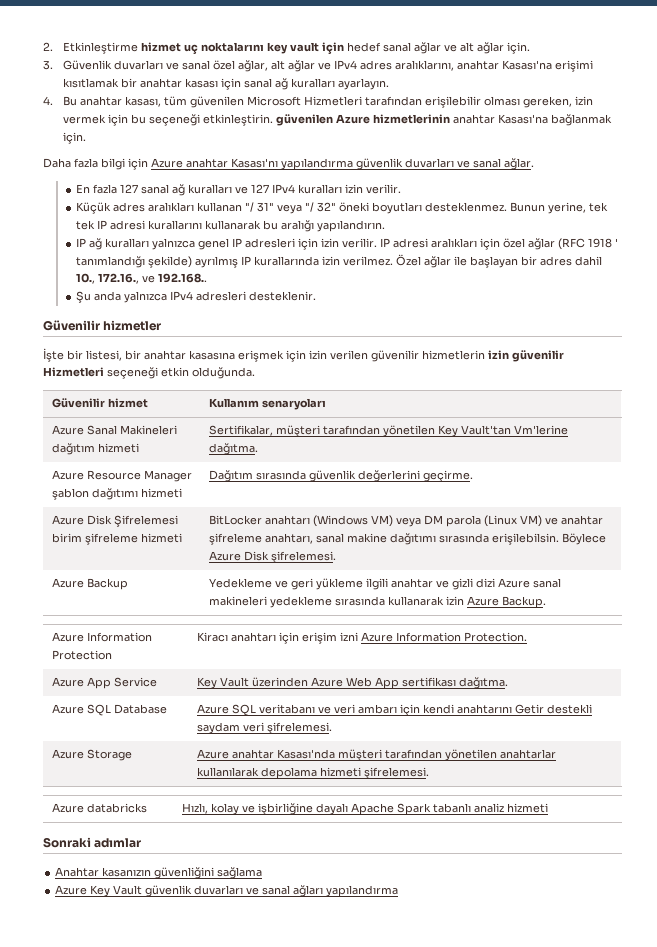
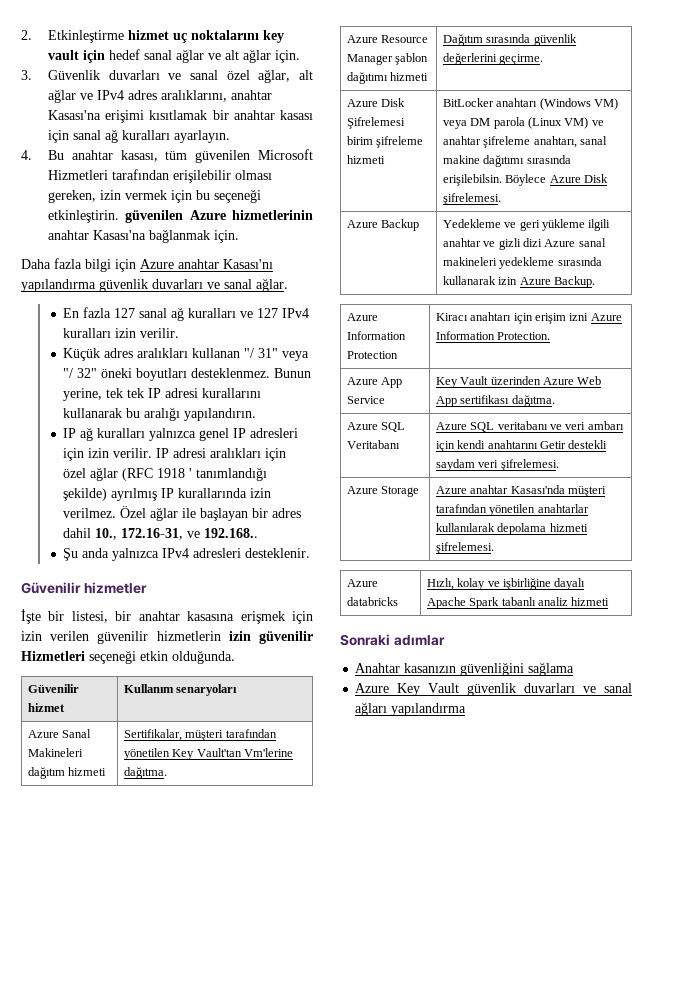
- Özel ağlar ile başlayan bir adres dahil 10., 172.16., ve 192.168..
+ Özel ağlar ile başlayan bir adres dahil 10., 172.16-31, ve 192.168..
- Azure SQL Database | Azure SQL veritabanı ve veri ambarı için kendi anahtarını Getir destekli saydam veri şifrelemesi.
+ Azure SQL Veritabanı | Azure SQL veritabanı ve veri ambarı için kendi anahtarını Getir destekli saydam veri şifrelemesi.

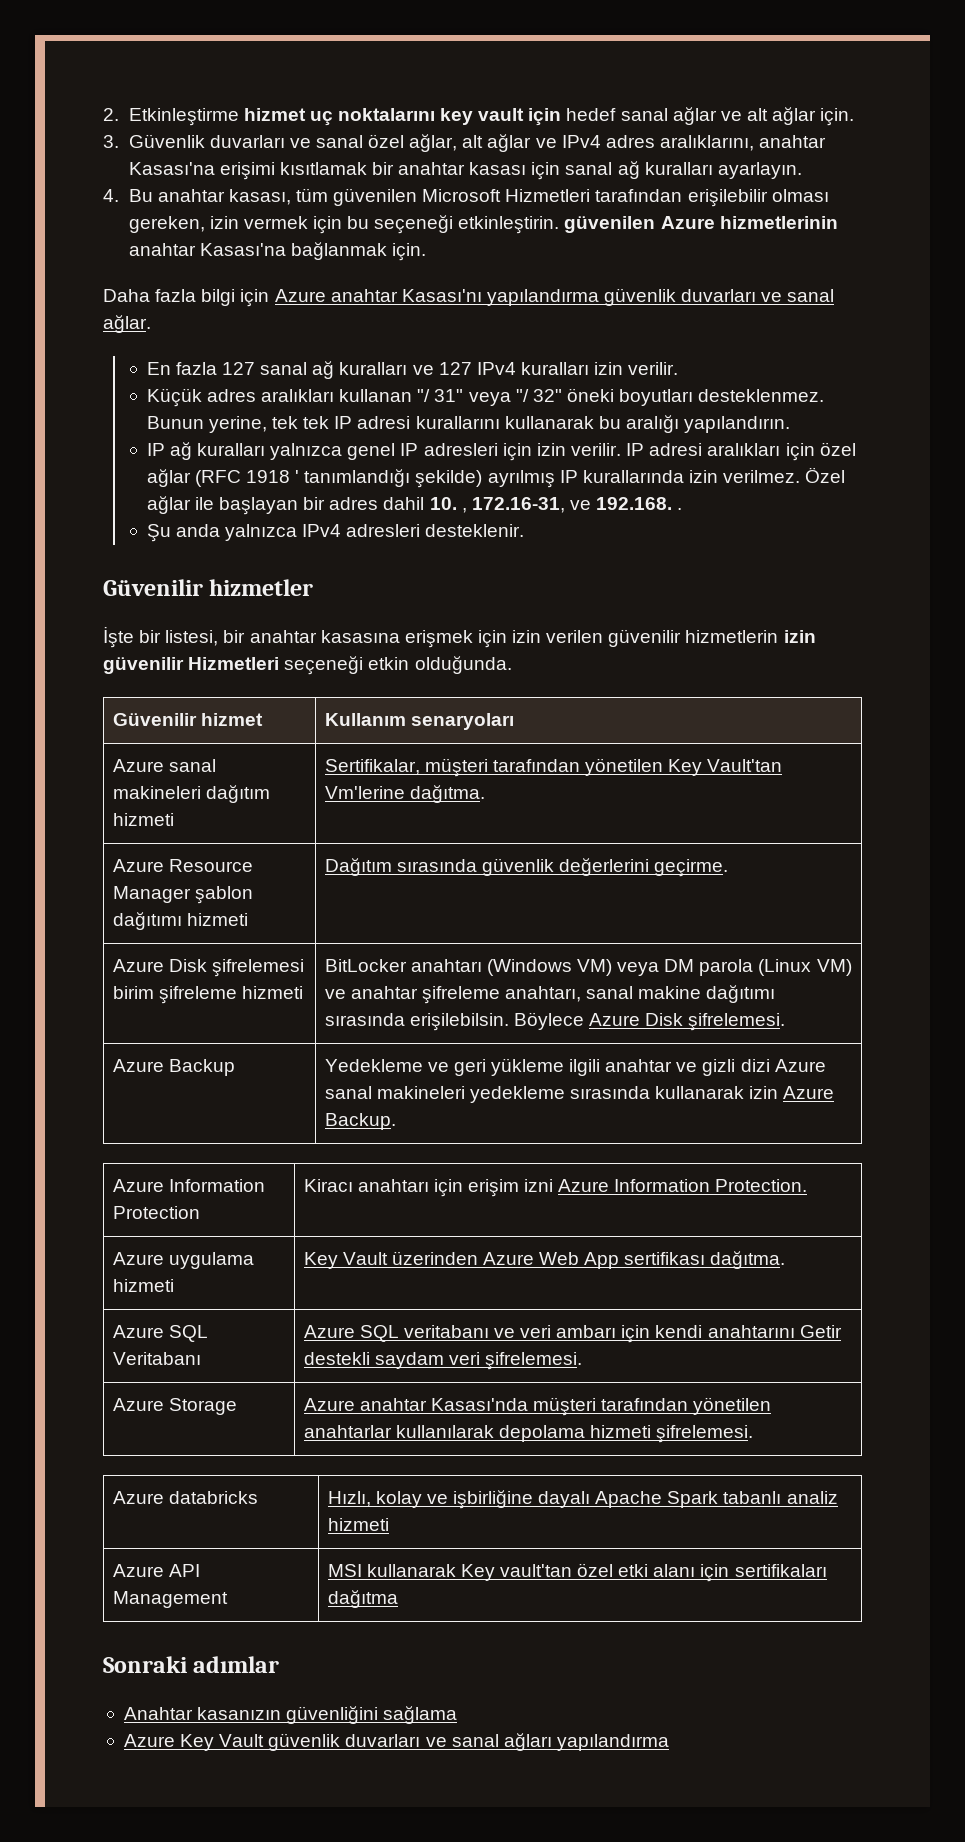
- Özel ağlar ile başlayan bir adres dahil 10., 172.16-31, ve 192.168..
+ Özel ağlar ile başlayan bir adres dahil 10. , 172.16-31, ve 192.168. .
- Azure Sanal Makineleri dağıtım hizmeti | Sertifikalar, müşteri tarafından yönetilen Key Vault'tan Vm'lerine dağıtma.
+ Azure sanal makineleri dağıtım hizmeti | Sertifikalar, müşteri tarafından yönetilen Key Vault'tan Vm'lerine dağıtma.
- Azure Disk Şifrelemesi birim şifreleme hizmeti | BitLocker anahtarı (Windows VM) veya DM parola (Linux VM) ve anahtar şifreleme anahtarı, sanal makine dağıtımı sırasında erişilebilsin. Böylece Azure Disk şifrelemesi.
+ Azure Disk şifrelemesi birim şifreleme hizmeti | BitLocker anahtarı (Windows VM) veya DM parola (Linux VM) ve anahtar şifreleme anahtarı, sanal makine dağıtımı sırasında erişilebilsin. Böylece Azure Disk şifrelemesi.
- Azure App Service | Key Vault üzerinden Azure Web App sertifikası dağıtma.
+ Azure uygulama hizmeti | Key Vault üzerinden Azure Web App sertifikası dağıtma.
+ Azure API Management | MSI kullanarak Key vault'tan özel etki alanı için sertifikaları dağıtma

